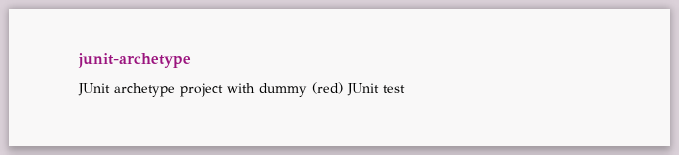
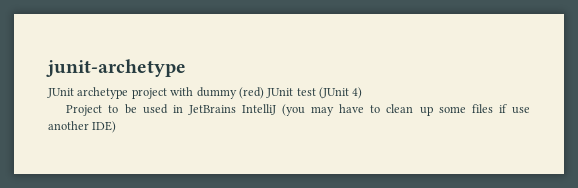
- JUnit archetype project with dummy (red) JUnit test
+ JUnit archetype project with dummy (red) JUnit test (JUnit 4)
+ Project to be used in JetBrains IntelliJ (you may have to clean up some files if use another IDE)

